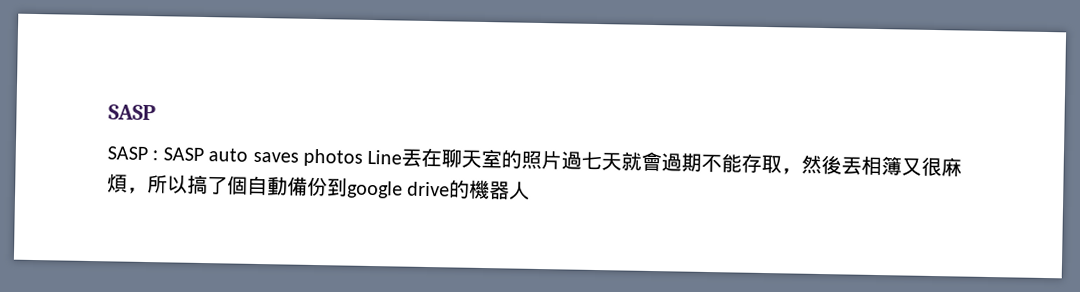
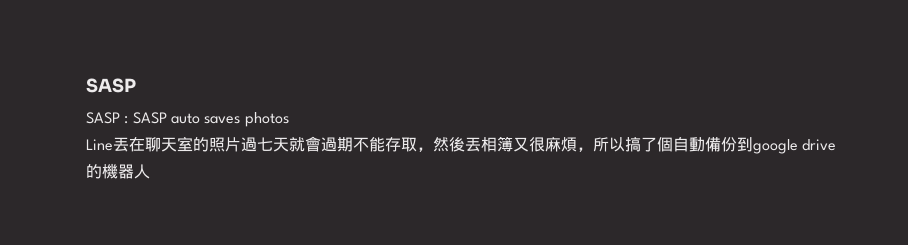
- SASP : SASP auto saves photos Line丟在聊天室的照片過七天就會過期不能存取，然後丟相簿又很麻煩，所以搞了個自動備份到google drive的機器人
+ SASP : SASP auto saves photos
+ Line丟在聊天室的照片過七天就會過期不能存取，然後丟相簿又很麻煩，所以搞了個自動備份到google drive的機器人

